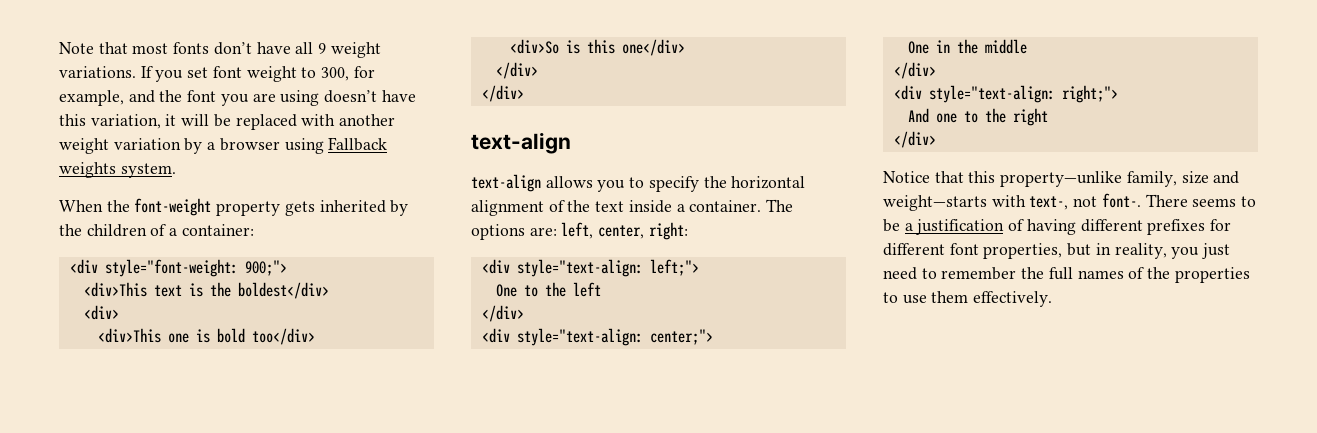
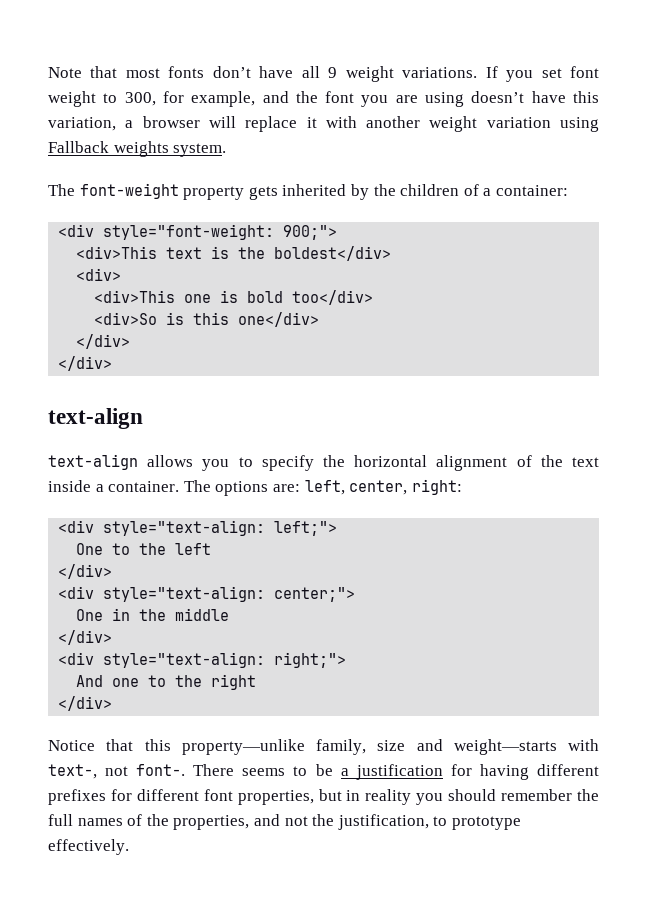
- If you set font weight to 300, for example, and the font you are using doesn’t have this variation, it will be replaced with another weight variation by a browser using Fallback weights system.
+ If you set font weight to 300, for example, and the font you are using doesn’t have this variation, a browser will replace it with another weight variation using Fallback weights system.
- When the font-weight property gets inherited by the children of a container:
+ The font-weight property gets inherited by the children of a container:
- There seems to be a justification of having different prefixes for different font properties, but in reality, you just need to remember the full names of the properties to use them effectively.
+ There seems to be a justification for having different prefixes for different font properties, but in reality you should remember the full names of the properties, and not the justification, to prototype effectively.

